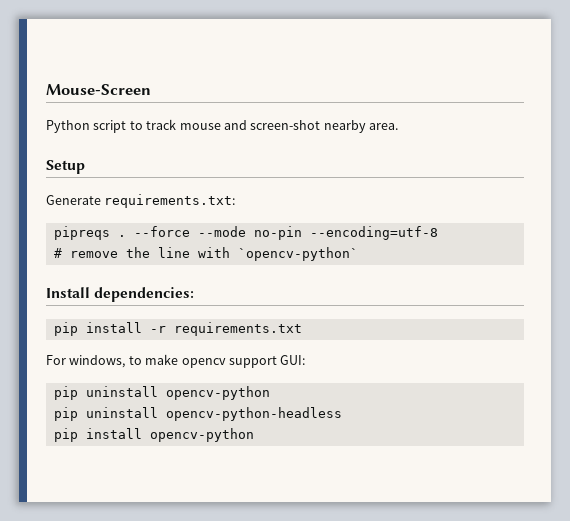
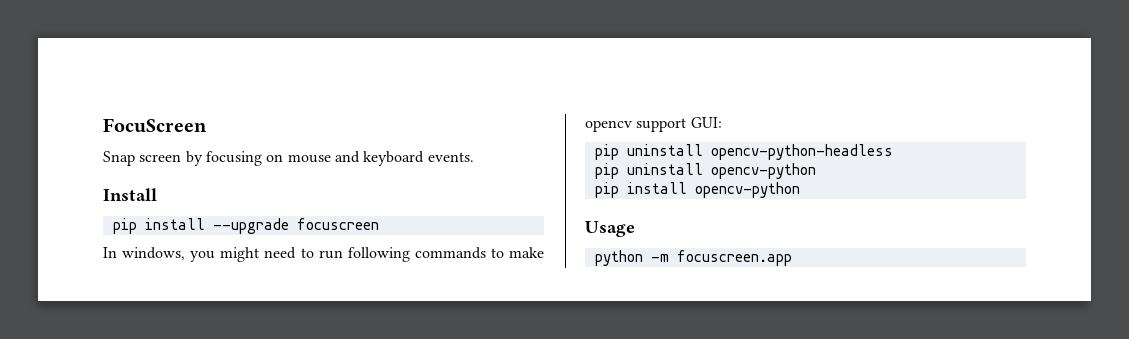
- Mouse-Screen
- Python script to track mouse and screen-shot nearby area.
- Setup
- Generate requirements.txt:
- pipreqs . --force --mode no-pin --encoding=utf-8
- # remove the line with `opencv-python`
+ FocuScreen
+ Snap screen by focusing on mouse and keyboard events.
- Install dependencies:
- pip install -r requirements.txt
- For windows, to make opencv support GUI:
+ Install
+ pip install --upgrade focuscreen
+ In windows, you might need to run following commands to make opencv support GUI:
+ pip uninstall opencv-python-headless
  pip uninstall opencv-python
- pip uninstall opencv-python-headless
+ Usage
+ python -m focuscreen.app

